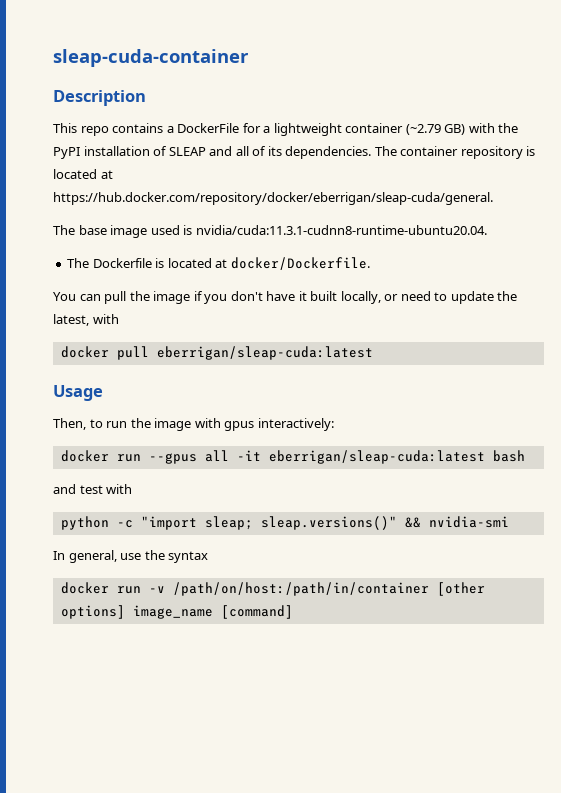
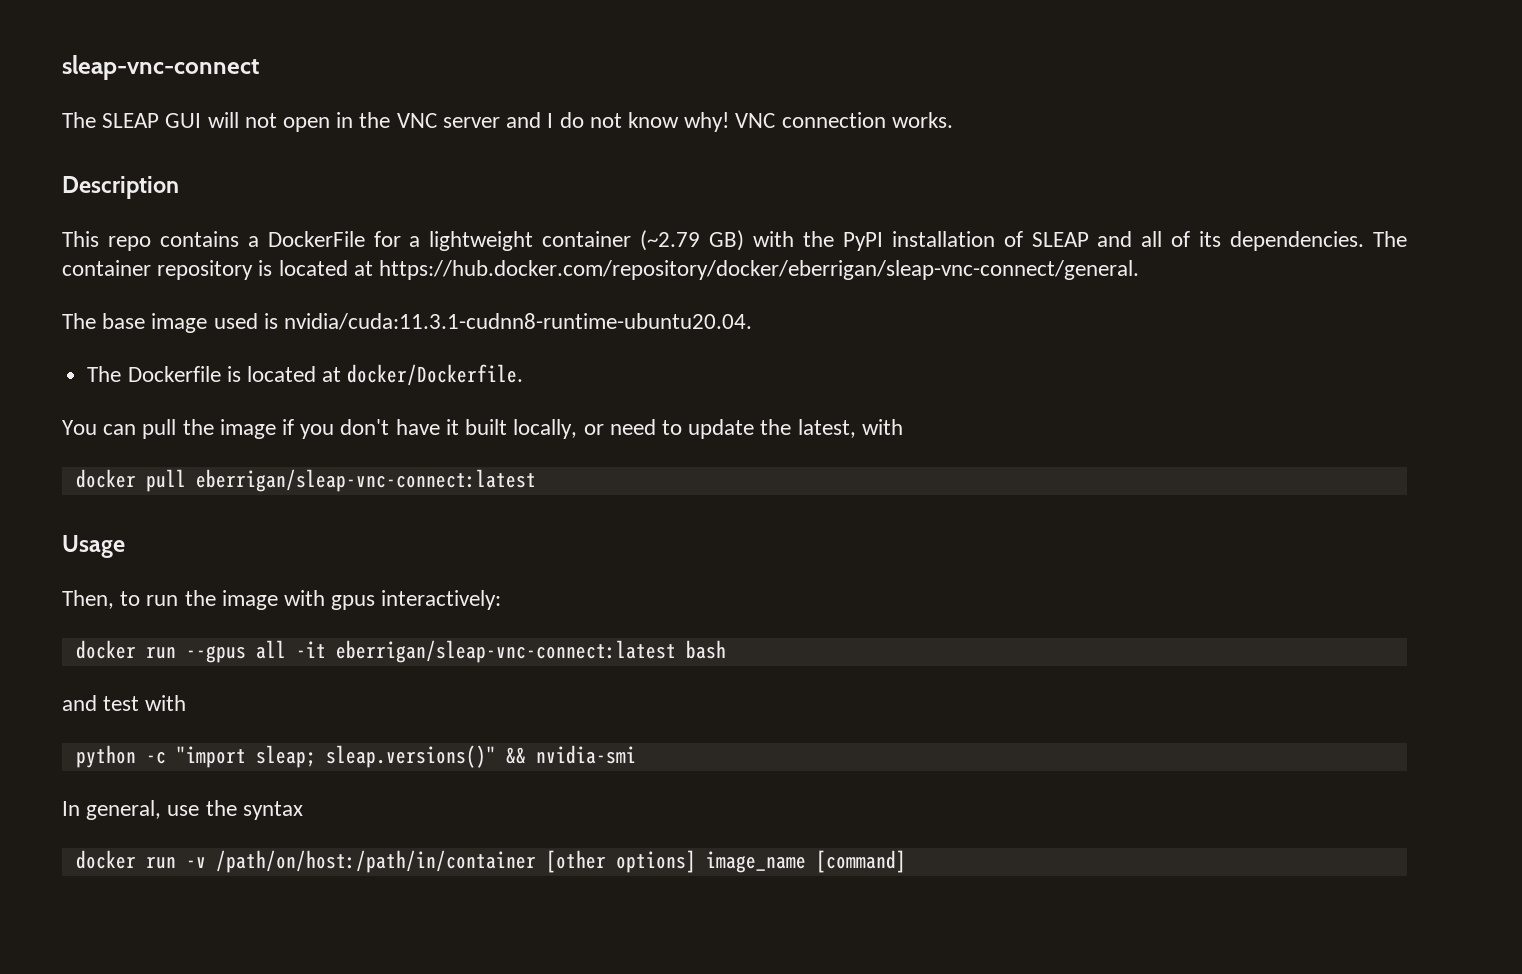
- sleap-cuda-container
+ sleap-vnc-connect
+ The SLEAP GUI will not open in the VNC server and I do not know why! VNC connection works.
- The container repository is located at https://hub.docker.com/repository/docker/eberrigan/sleap-cuda/general.
+ The container repository is located at https://hub.docker.com/repository/docker/eberrigan/sleap-vnc-connect/general.
- docker pull eberrigan/sleap-cuda:latest
+ docker pull eberrigan/sleap-vnc-connect:latest
- docker run --gpus all -it eberrigan/sleap-cuda:latest bash
+ docker run --gpus all -it eberrigan/sleap-vnc-connect:latest bash

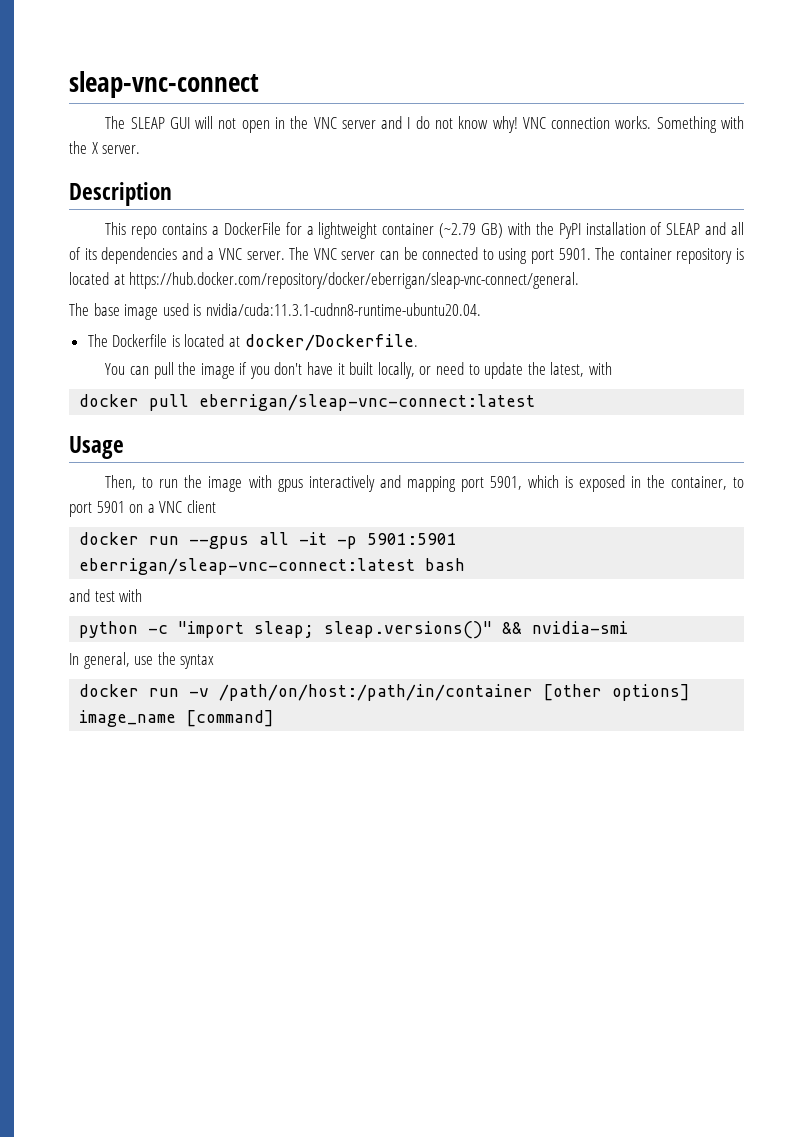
+ Something with the X server.
- This repo contains a DockerFile for a lightweight container (~2.79 GB) with the PyPI installation of SLEAP and all of its dependencies.
+ This repo contains a DockerFile for a lightweight container (~2.79 GB) with the PyPI installation of SLEAP and all of its dependencies and a VNC server. The VNC server can be connected to using port 5901.
- Then, to run the image with gpus interactively:
+ Then, to run the image with gpus interactively and mapping port 5901, which is exposed in the container, to port 5901 on a VNC client
- docker run --gpus all -it eberrigan/sleap-vnc-connect:latest bash
+ docker run --gpus all -it -p 5901:5901 eberrigan/sleap-vnc-connect:latest bash

